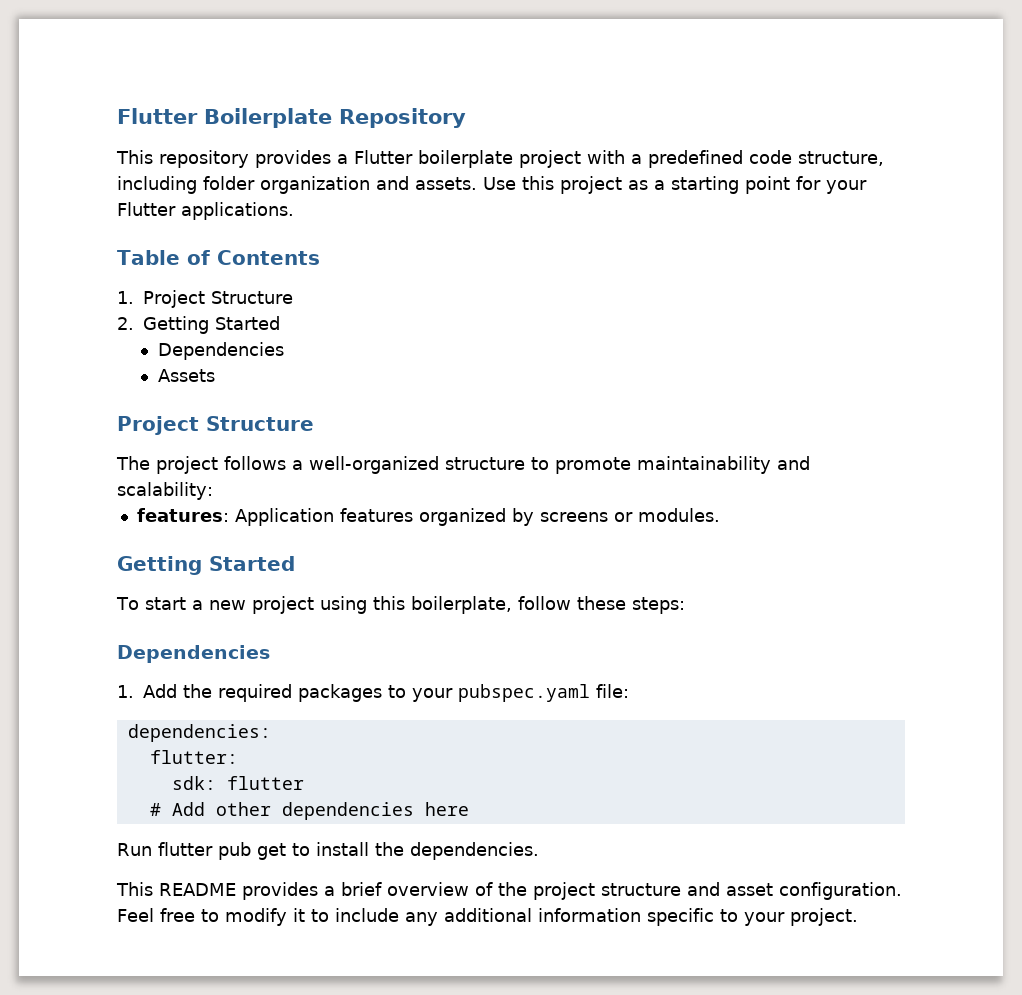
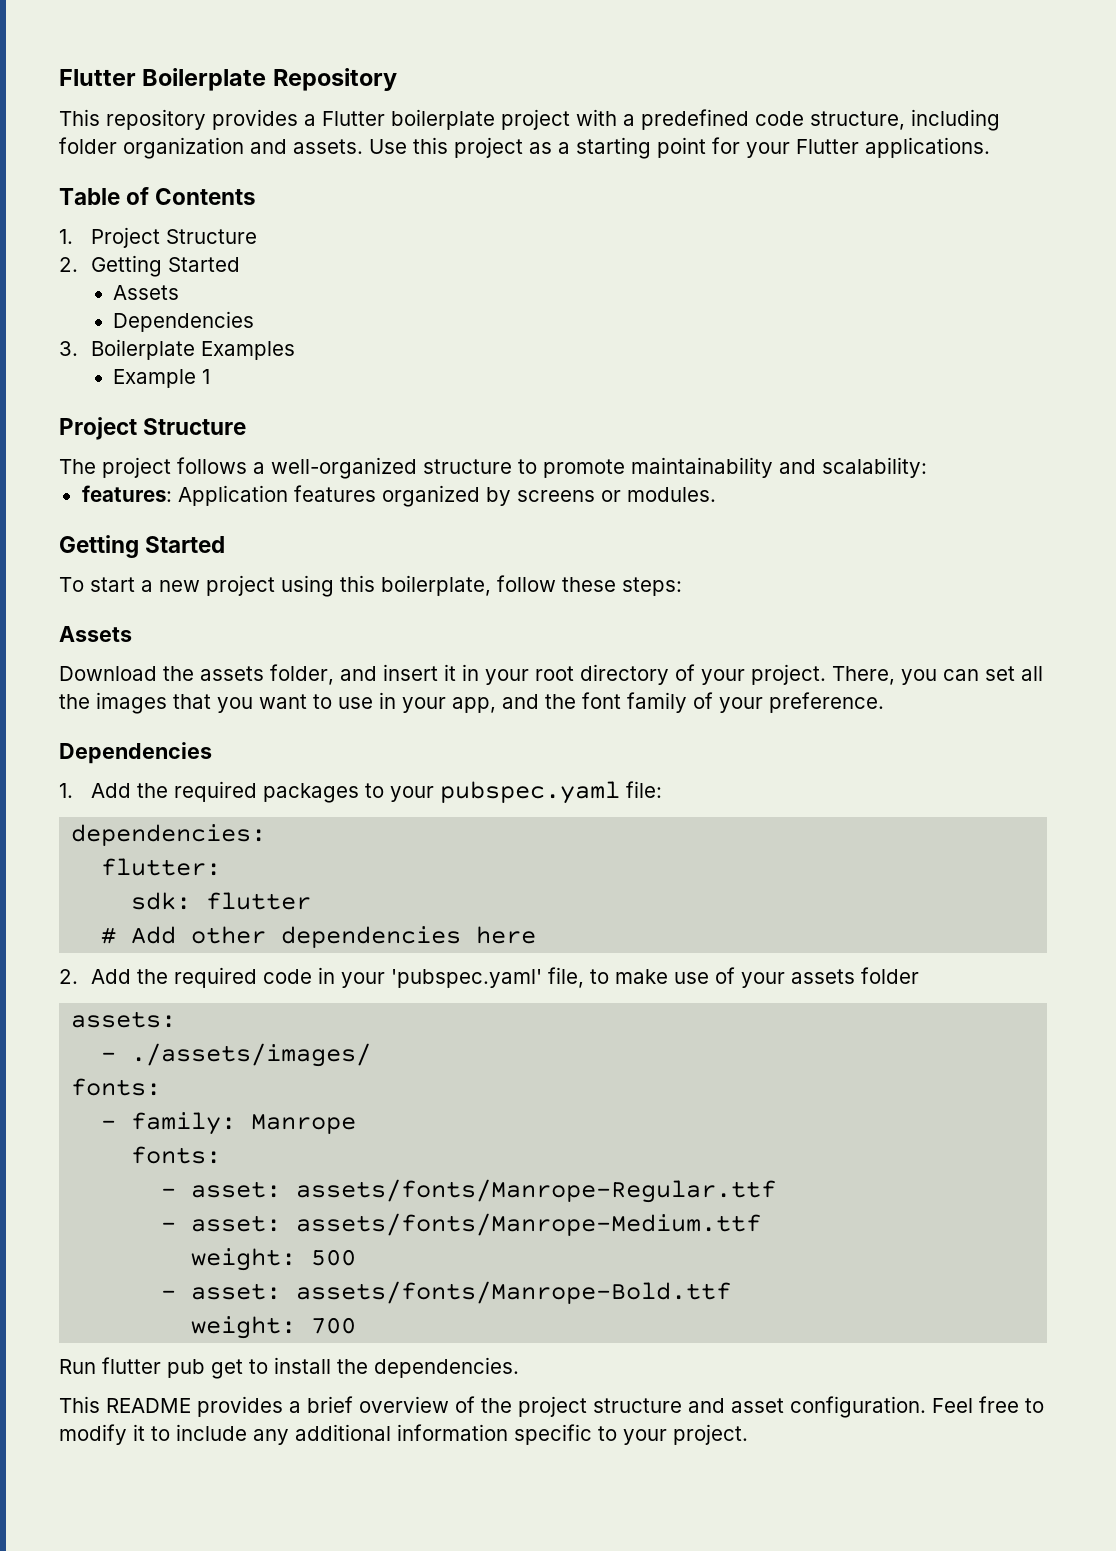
  2. Getting Started
+ Assets
  Dependencies
- Assets
+ 3. Boilerplate Examples
+ Example 1
  To start a new project using this boilerplate, follow these steps:
+ Assets
+ Download the assets folder, and insert it in your root directory of your project. There, you can set all the images that you want to use in your app, and the font family of your preference.
+ 2. Add the required code in your 'pubspec.yaml' file, to make use of your assets folder
+ assets:
+ - ./assets/images/
+ fonts:
+ - family: Manrope
+ fonts:
+ - asset: assets/fonts/Manrope-Regular.ttf
+ - asset: assets/fonts/Manrope-Medium.ttf
+ weight: 500
+ - asset: assets/fonts/Manrope-Bold.ttf
+ weight: 700

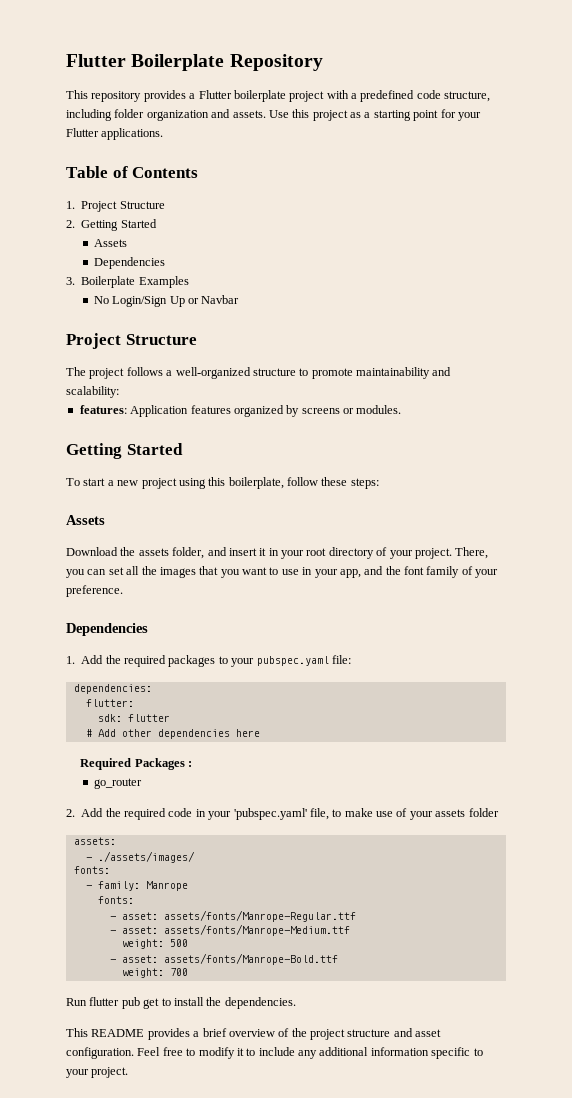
- Example 1
+ No Login/Sign Up or Navbar
+ Required Packages :
+ go_router

